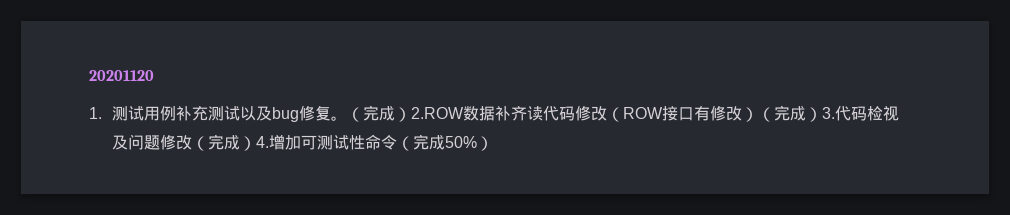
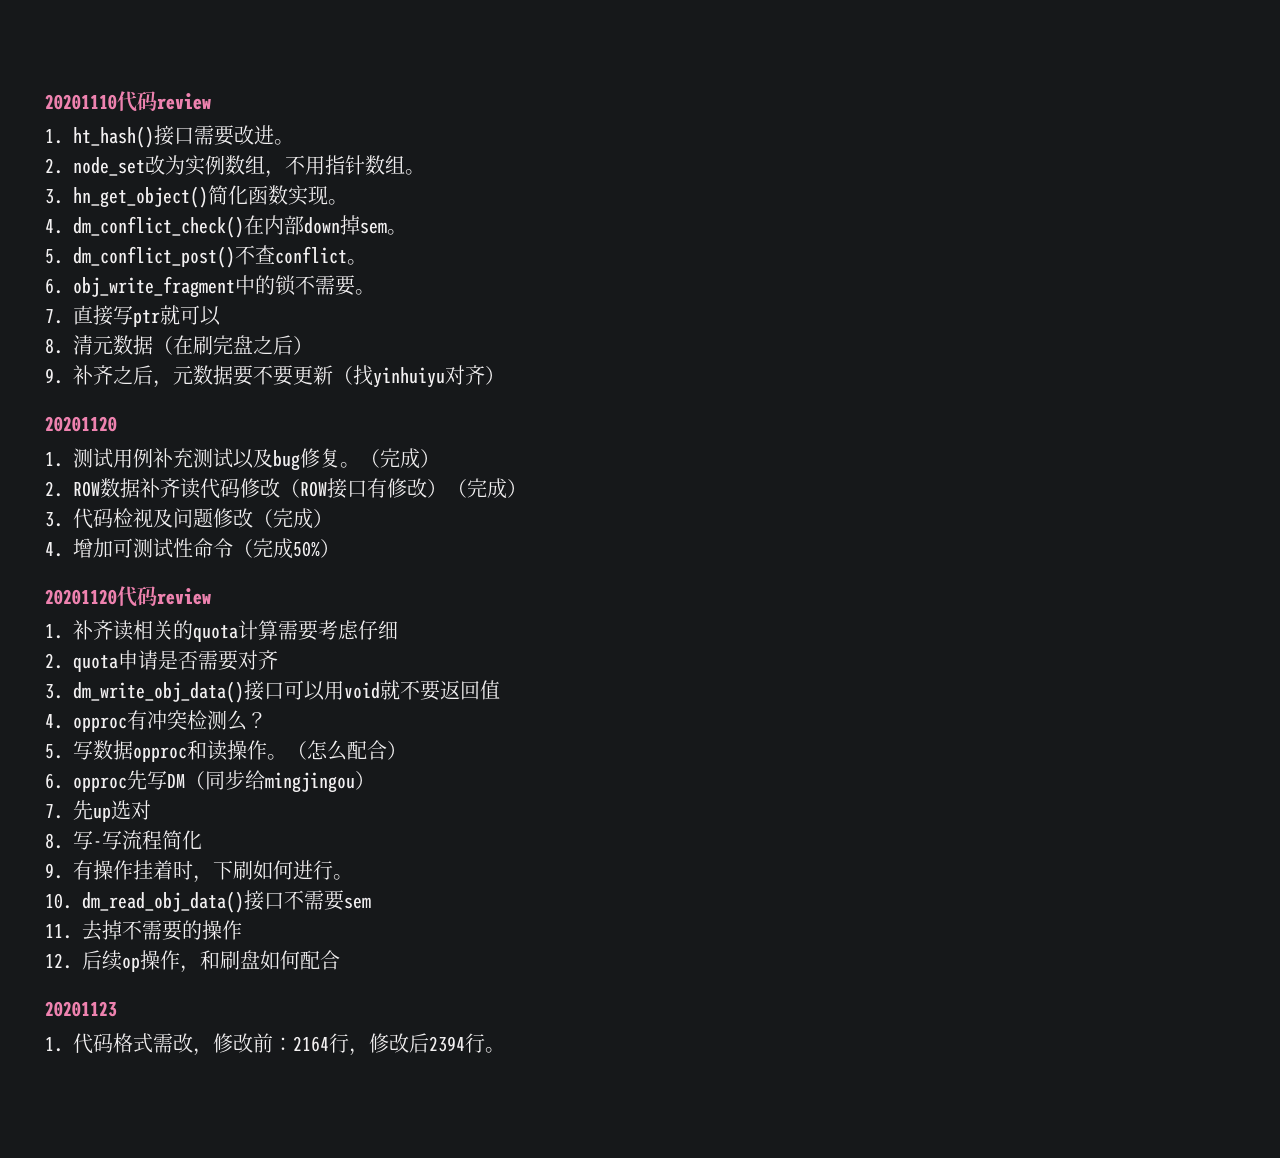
+ 20201110代码review
+ 1. ht_hash()接口需要改进。
+ 2. node_set改为实例数组，不用指针数组。
+ 3. hn_get_object()简化函数实现。
+ 4. dm_conflict_check()在内部down掉sem。
+ 5. dm_conflict_post()不查conflict。
+ 6. obj_write_fragment中的锁不需要。
+ 7.直接写ptr就可以
+ 8.清元数据（在刷完盘之后）
+ 9.补齐之后，元数据要不要更新（找yinhuiyu对齐）
- 1.测试用例补充测试以及bug修复。（完成）2.ROW数据补齐读代码修改（ROW接口有修改）（完成）3.代码检视及问题修改（完成）4.增加可测试性命令（完成50%）
+ 1.测试用例补充测试以及bug修复。（完成）
+ 2. ROW数据补齐读代码修改（ROW接口有修改）（完成）
+ 3.代码检视及问题修改（完成）
+ 4.增加可测试性命令（完成50%）
+ 20201120代码review
+ 1.补齐读相关的quota计算需要考虑仔细
+ 2. quota申请是否需要对齐
+ 3. dm_write_obj_data()接口可以用void就不要返回值
+ 4. opproc有冲突检测么？
+ 5.写数据opproc和读操作。（怎么配合）
+ 6. opproc先写DM（同步给mingjingou）
+ 7.先up选对
+ 8.写-写流程简化
+ 9.有操作挂着时，下刷如何进行。
+ 10. dm_read_obj_data()接口不需要sem
+ 11.去掉不需要的操作
+ 12.后续op操作，和刷盘如何配合
+ 20201123
+ 1.代码格式需改，修改前：2164行，修改后2394行。

